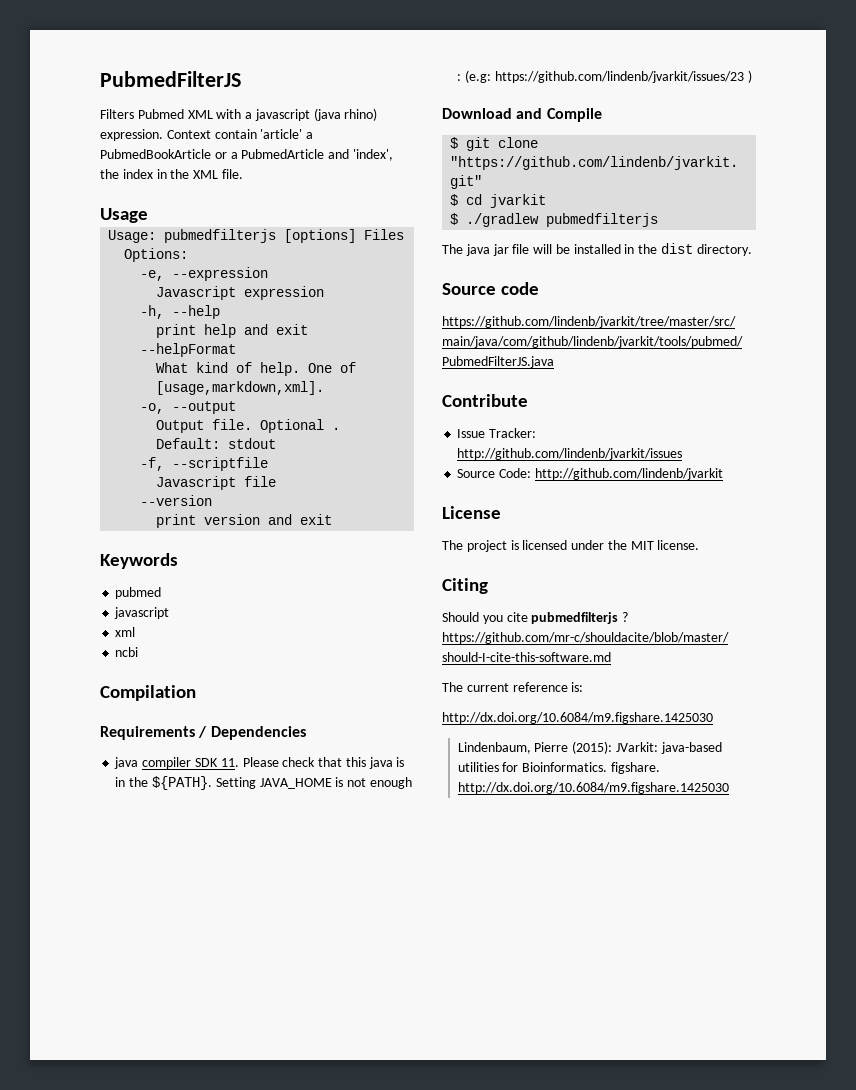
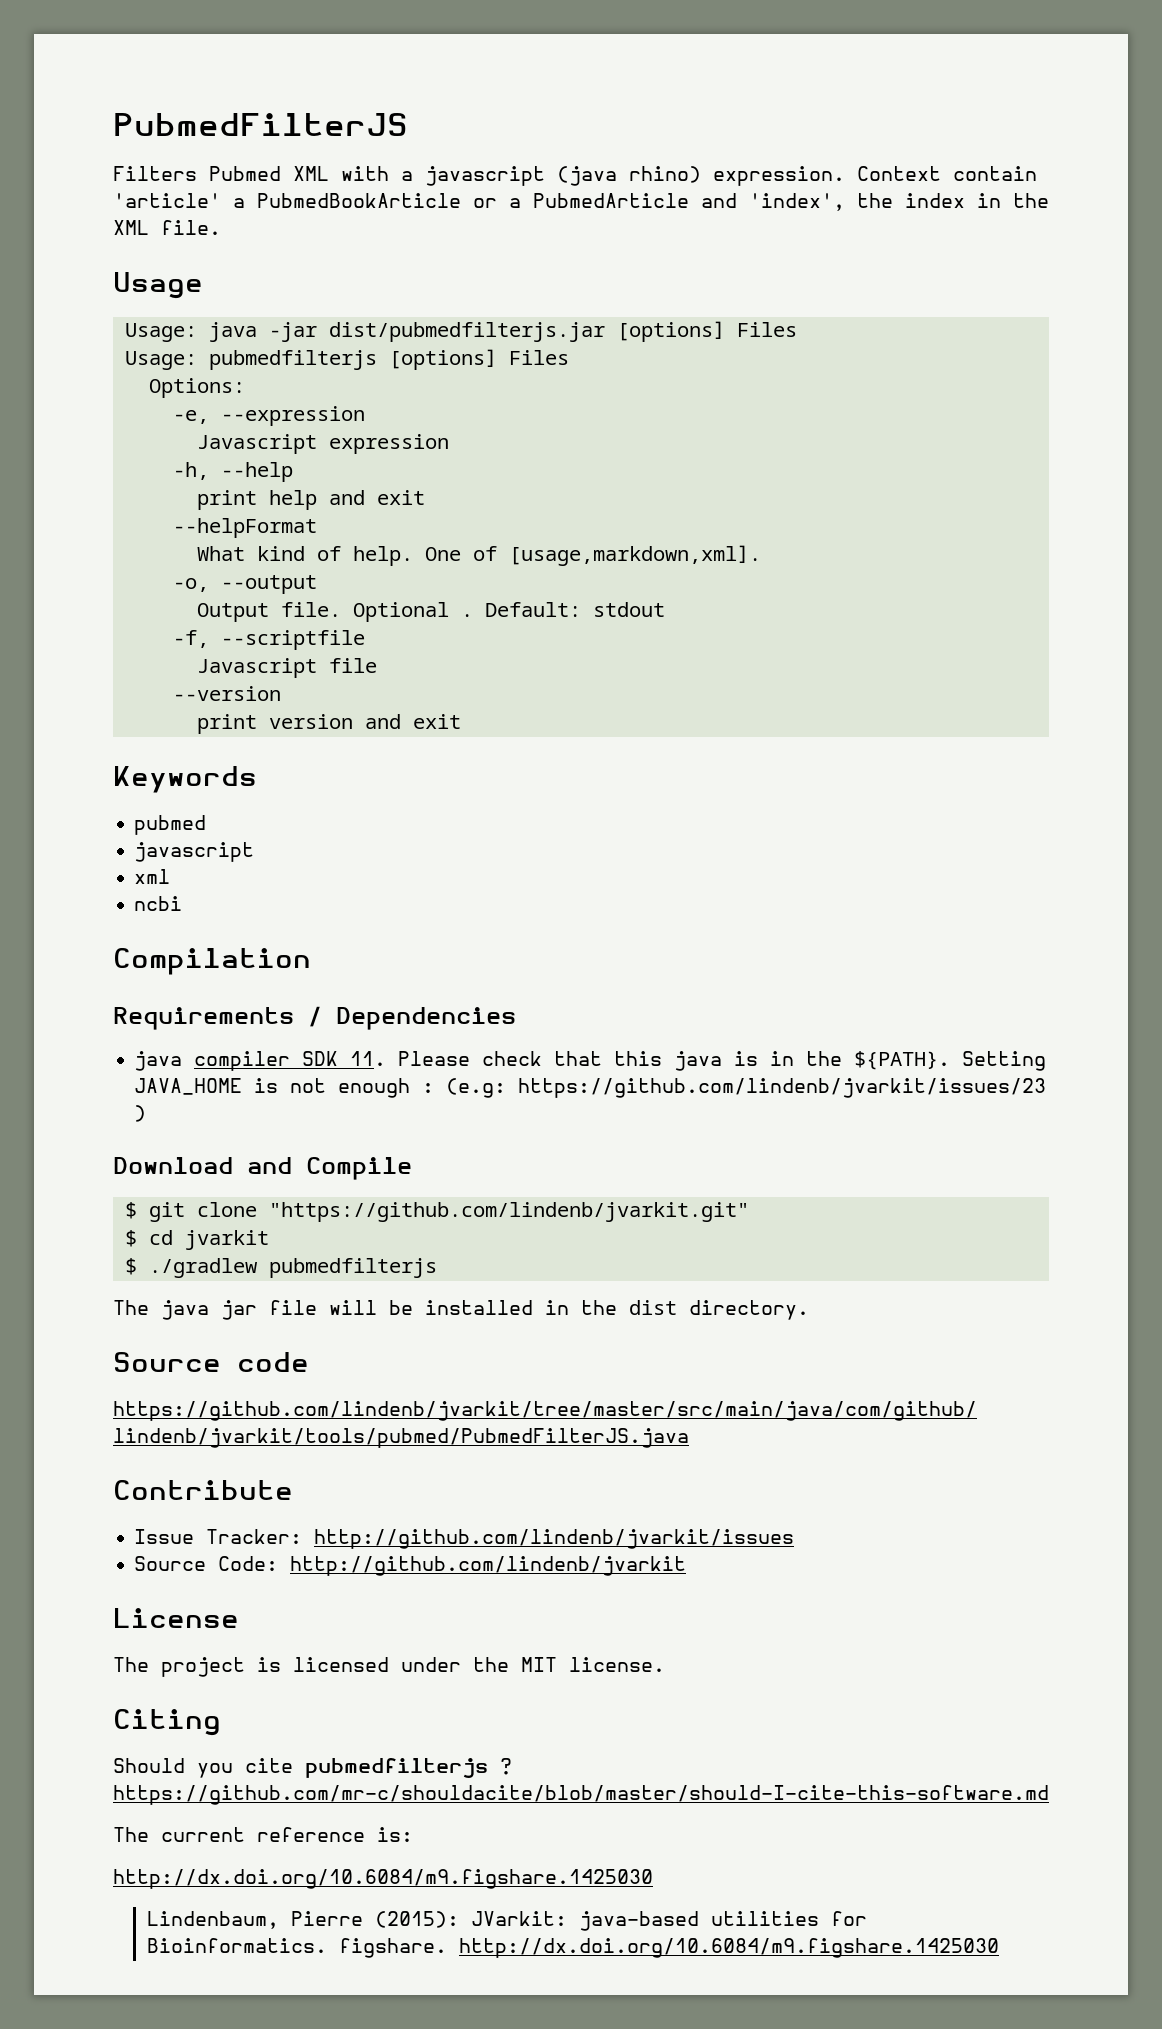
+ Usage: java -jar dist/pubmedfilterjs.jar [options] Files

